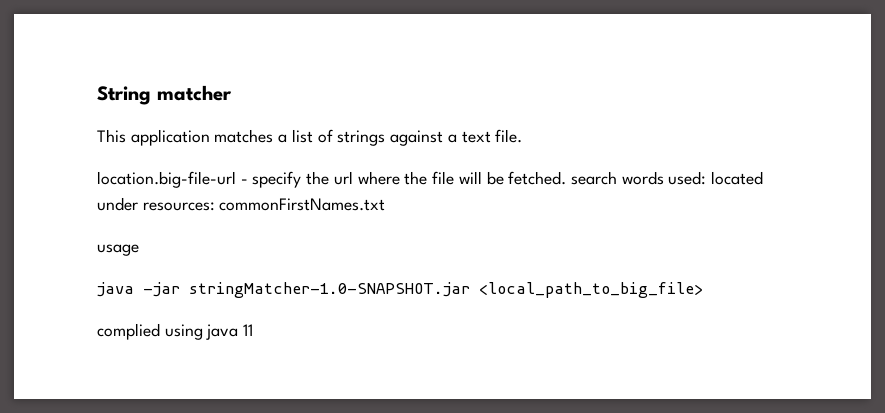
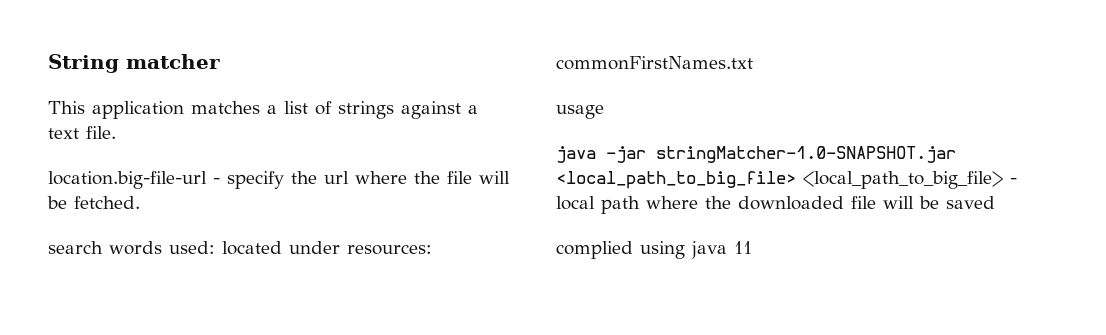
- location.big-file-url - specify the url where the file will be fetched. search words used: located under resources: commonFirstNames.txt
+ location.big-file-url - specify the url where the file will be fetched.
+ search words used: located under resources: commonFirstNames.txt
- java -jar stringMatcher-1.0-SNAPSHOT.jar <local_path_to_big_file>
+ java -jar stringMatcher-1.0-SNAPSHOT.jar <local_path_to_big_file> <local_path_to_big_file> - local path where the downloaded file will be saved

